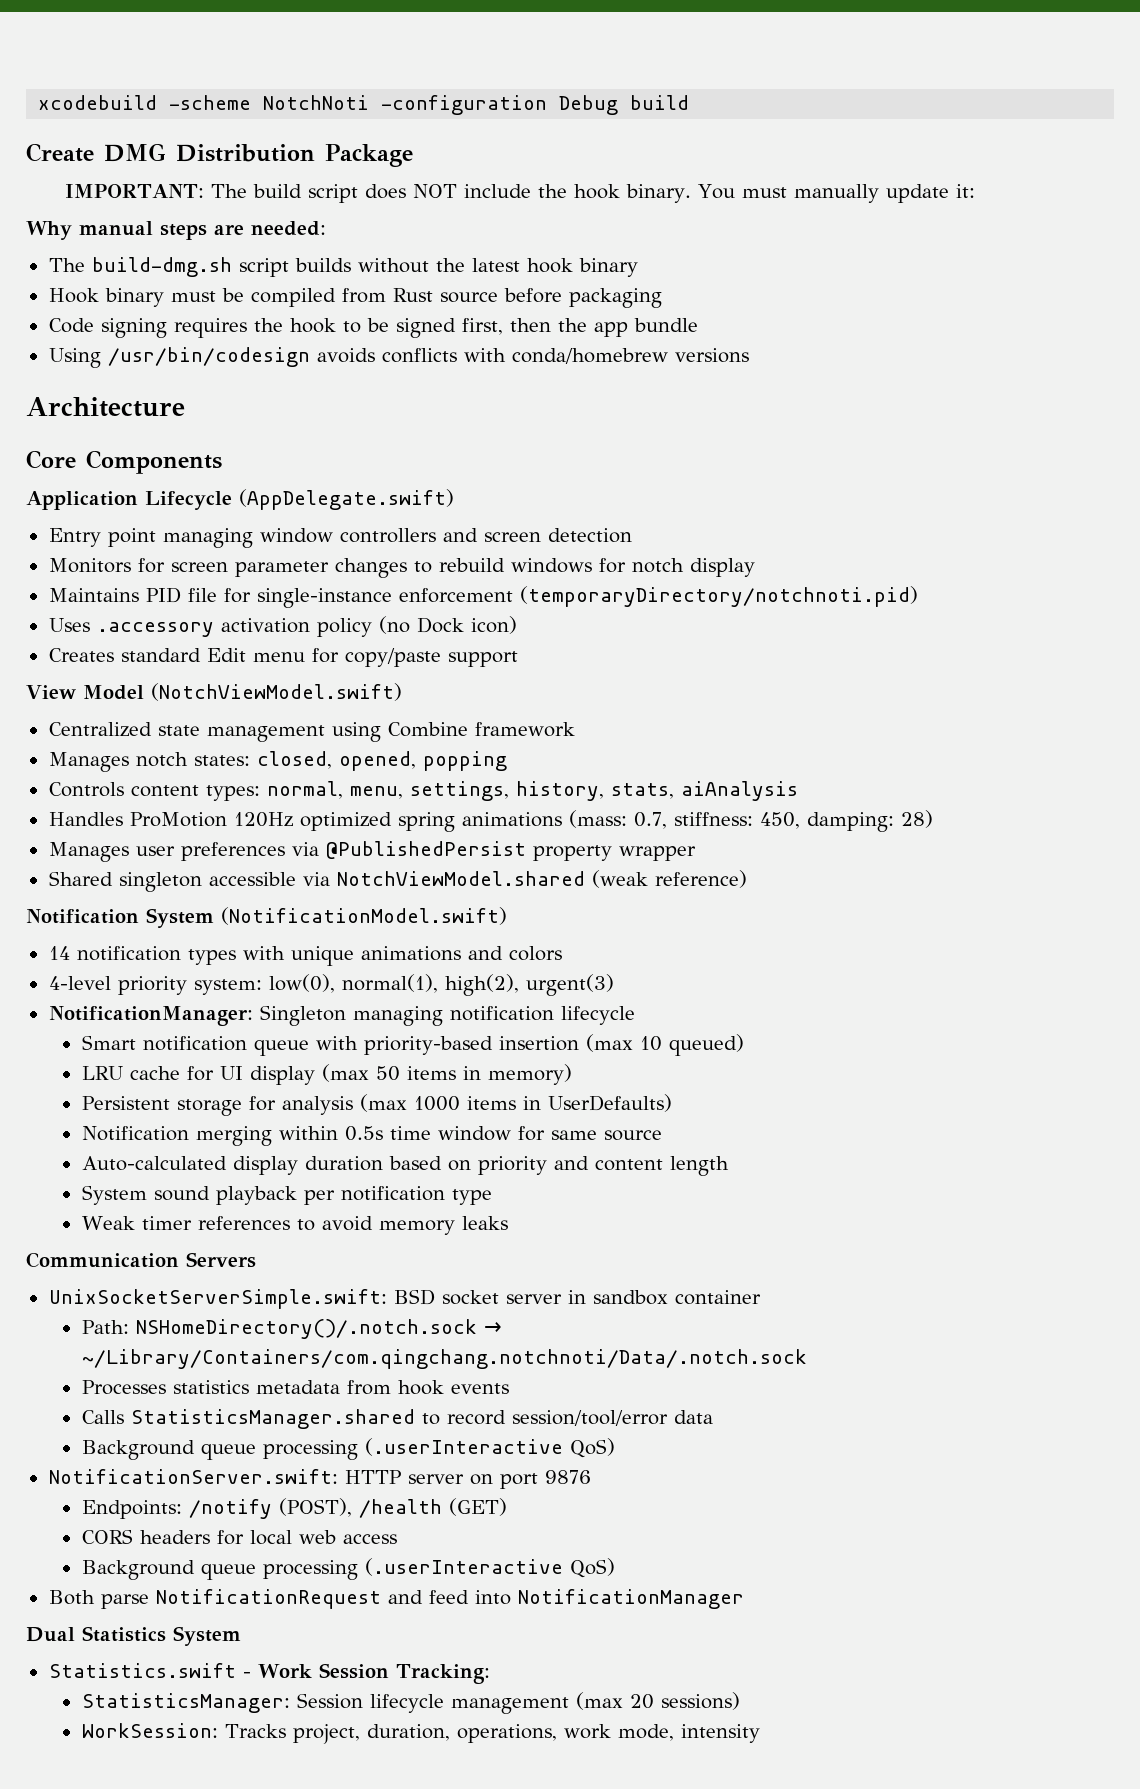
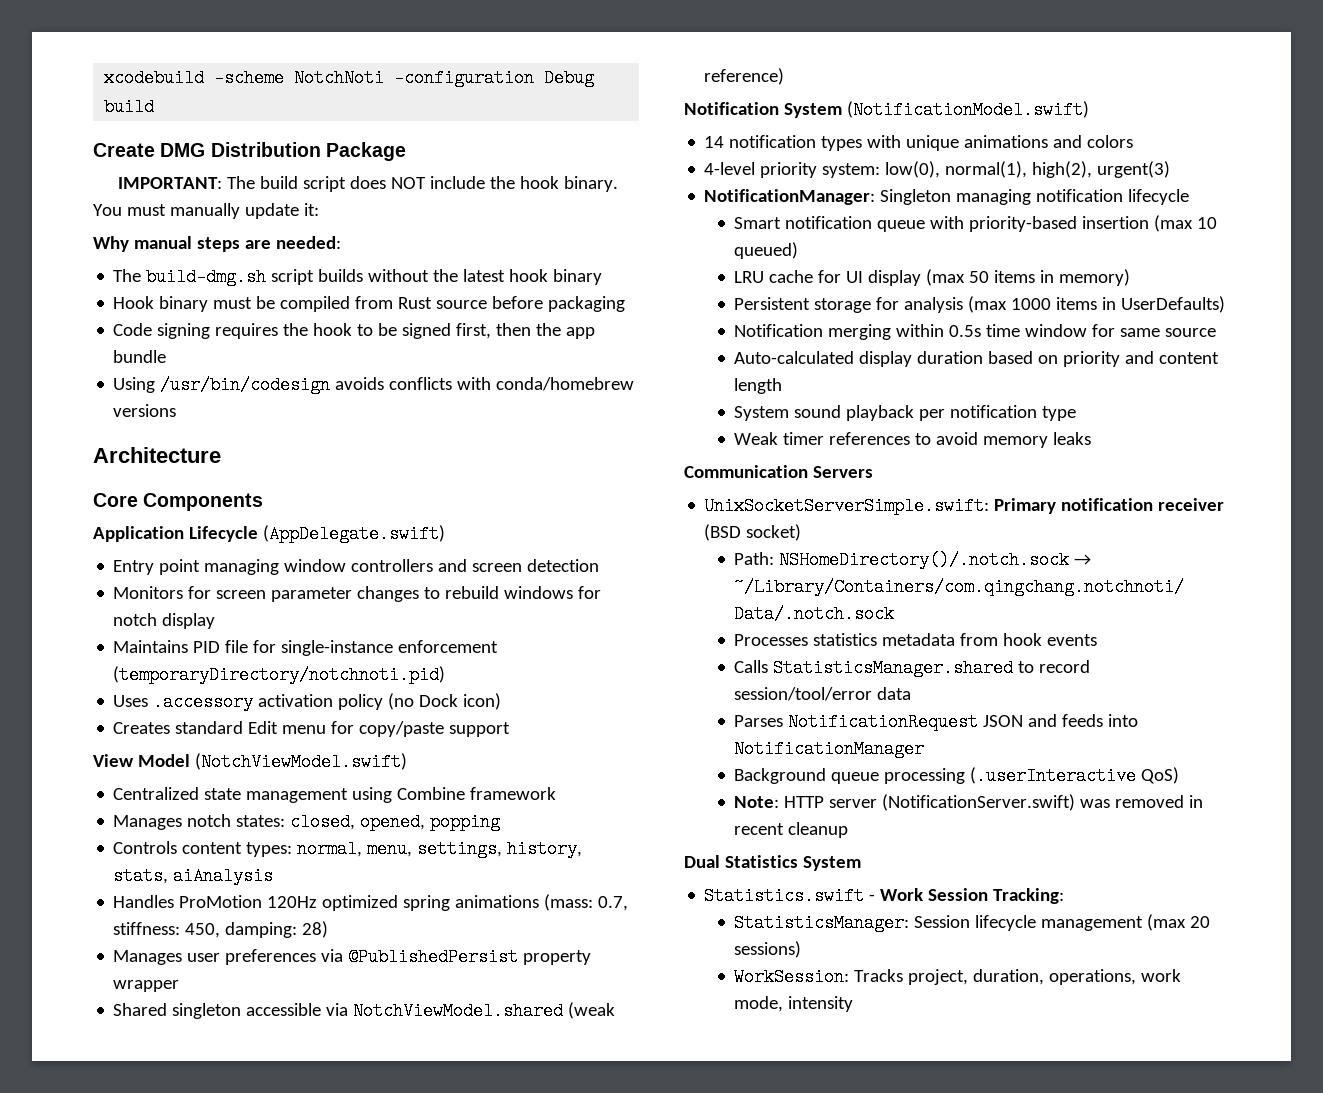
- UnixSocketServerSimple.swift: BSD socket server in sandbox container
+ UnixSocketServerSimple.swift: Primary notification receiver (BSD socket)
  Calls StatisticsManager.shared to record session/tool/error data
+ Parses NotificationRequest JSON and feeds into NotificationManager
  Background queue processing (.userInteractive QoS)
- NotificationServer.swift: HTTP server on port 9876
- Endpoints: /notify (POST), /health (GET)
- CORS headers for local web access
- Background queue processing (.userInteractive QoS)
- Both parse NotificationRequest and feed into NotificationManager
+ Note: HTTP server (NotificationServer.swift) was removed in recent cleanup

